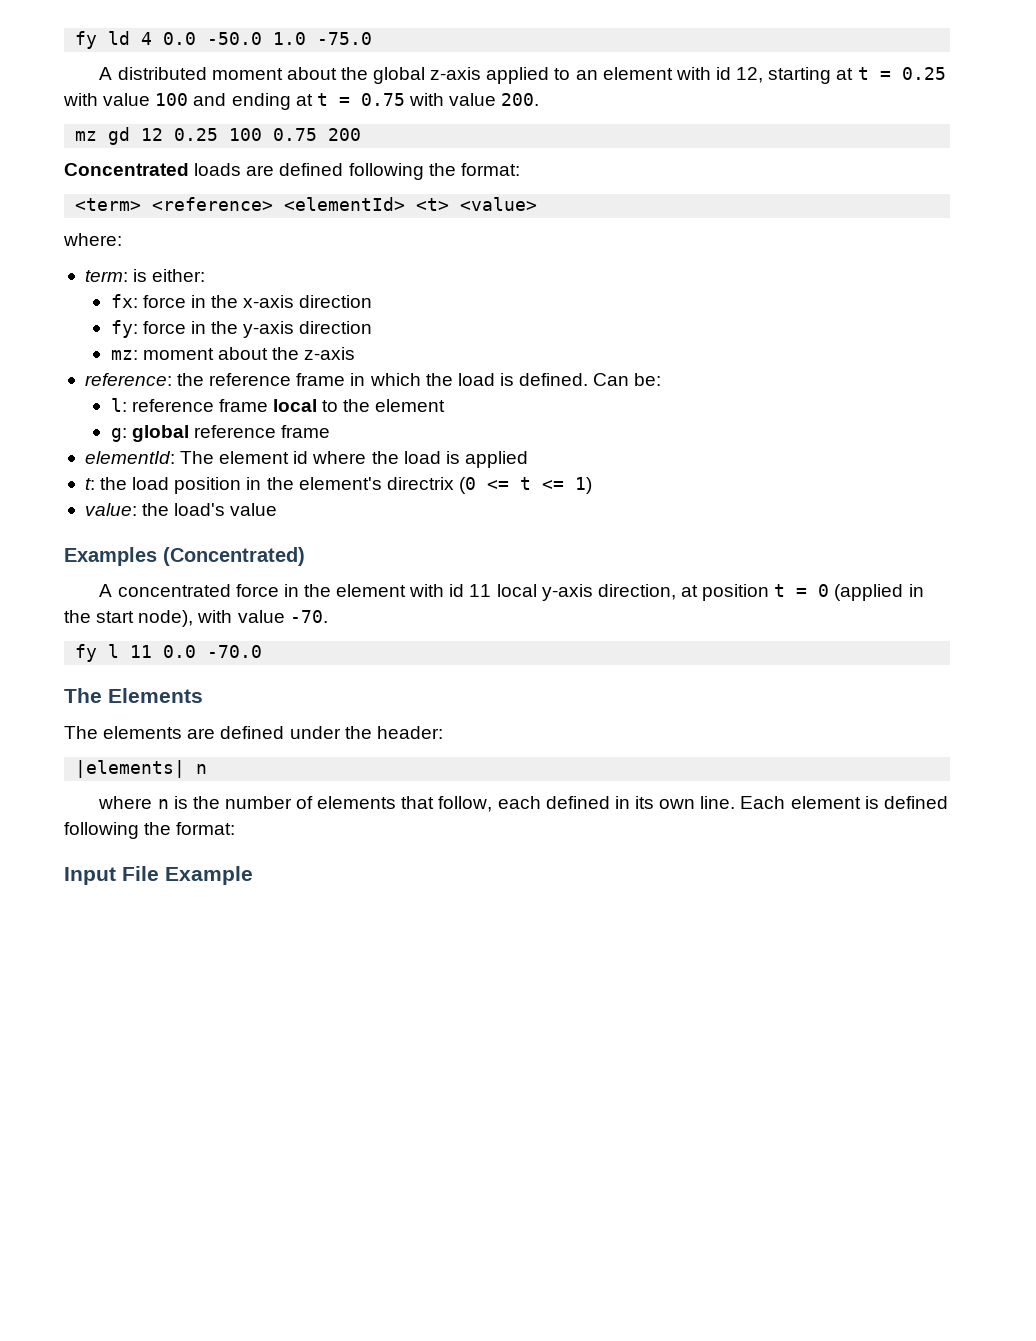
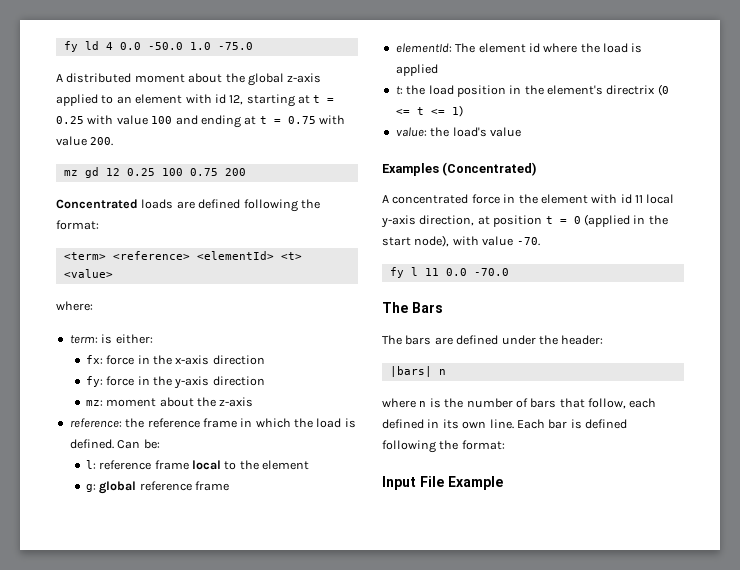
- The Elements
- The elements are defined under the header:
+ The Bars
+ The bars are defined under the header:
- |elements| n
+ |bars| n
- where n is the number of elements that follow, each defined in its own line.
+ where n is the number of bars that follow, each defined in its own line.
- Each element is defined following the format:
+ Each bar is defined following the format:

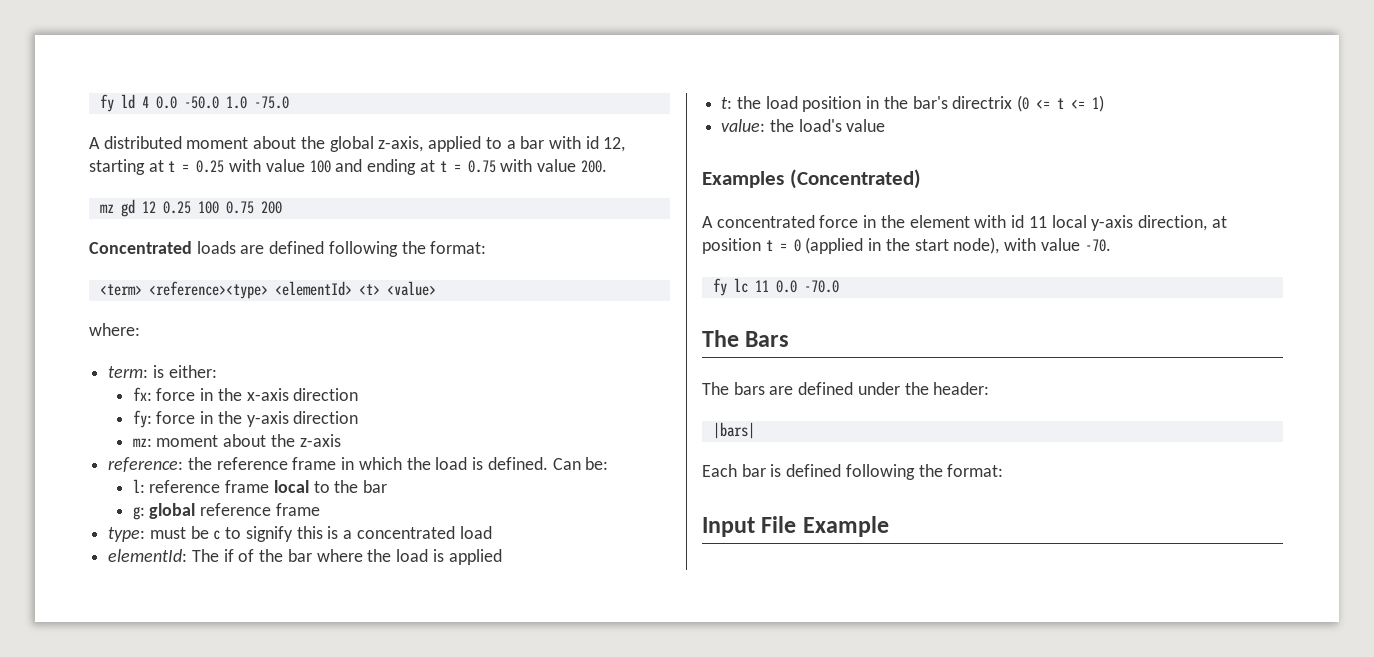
- A distributed moment about the global z-axis applied to an element with id 12, starting at t = 0.25 with value 100 and ending at t = 0.75 with value 200.
+ A distributed moment about the global z-axis, applied to a bar with id 12, starting at t = 0.25 with value 100 and ending at t = 0.75 with value 200.
- <term> <reference> <elementId> <t> <value>
+ <term> <reference><type> <elementId> <t> <value>
- l: reference frame local to the element
+ l: reference frame local to the bar
- elementId: The element id where the load is applied
+ type: must be c to signify this is a concentrated load
+ elementId: The if of the bar where the load is applied
- t: the load position in the element's directrix (0 <= t <= 1)
+ t: the load position in the bar's directrix (0 <= t <= 1)
- fy l 11 0.0 -70.0
+ fy lc 11 0.0 -70.0
- |bars| n
- where n is the number of bars that follow, each defined in its own line. Each bar is defined following the format:
+ |bars|
+ Each bar is defined following the format:

